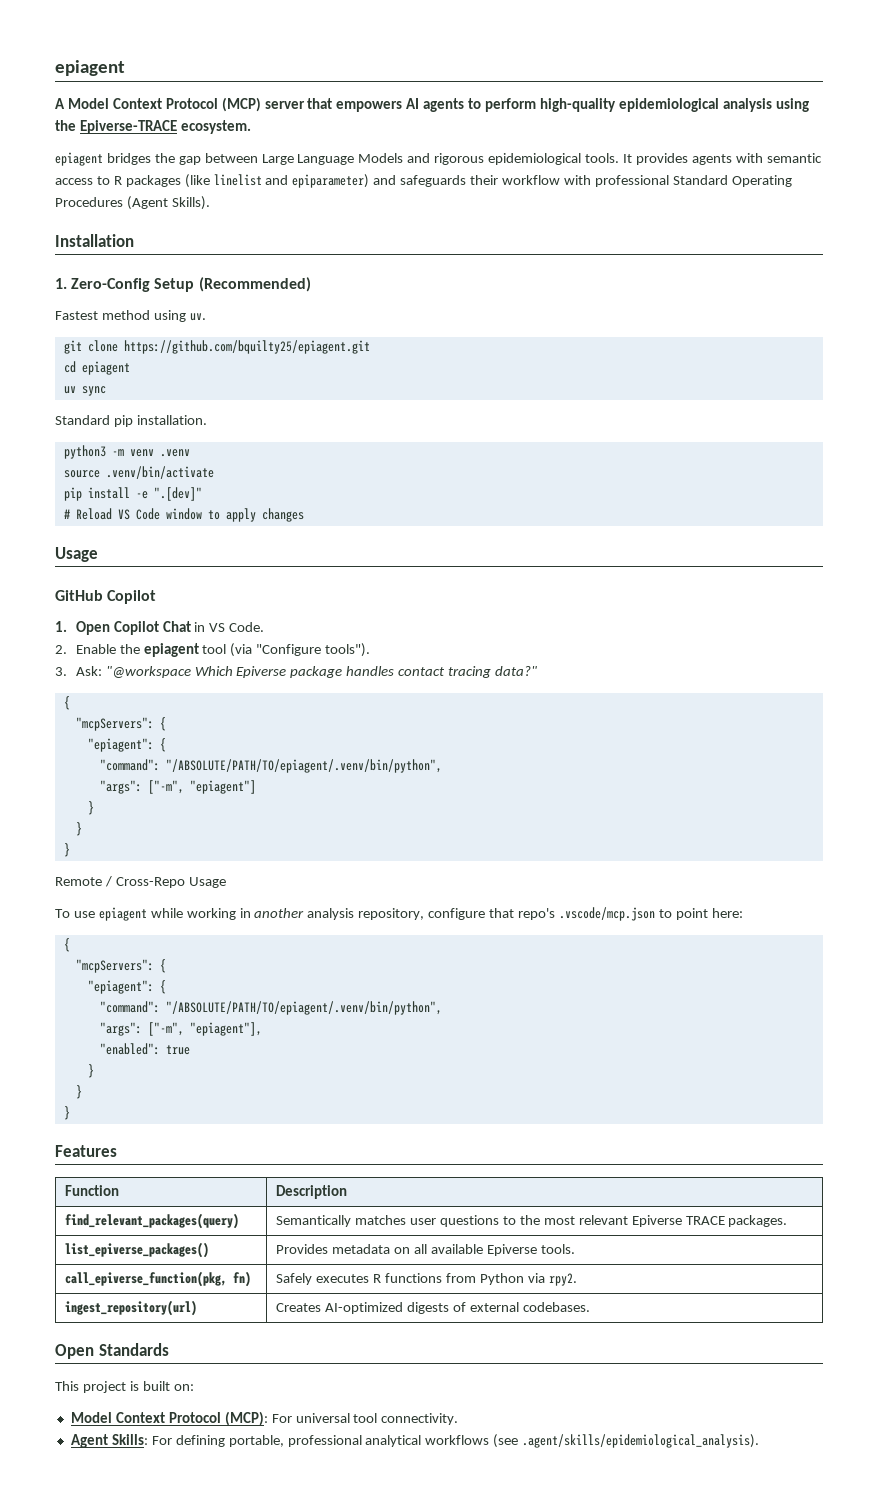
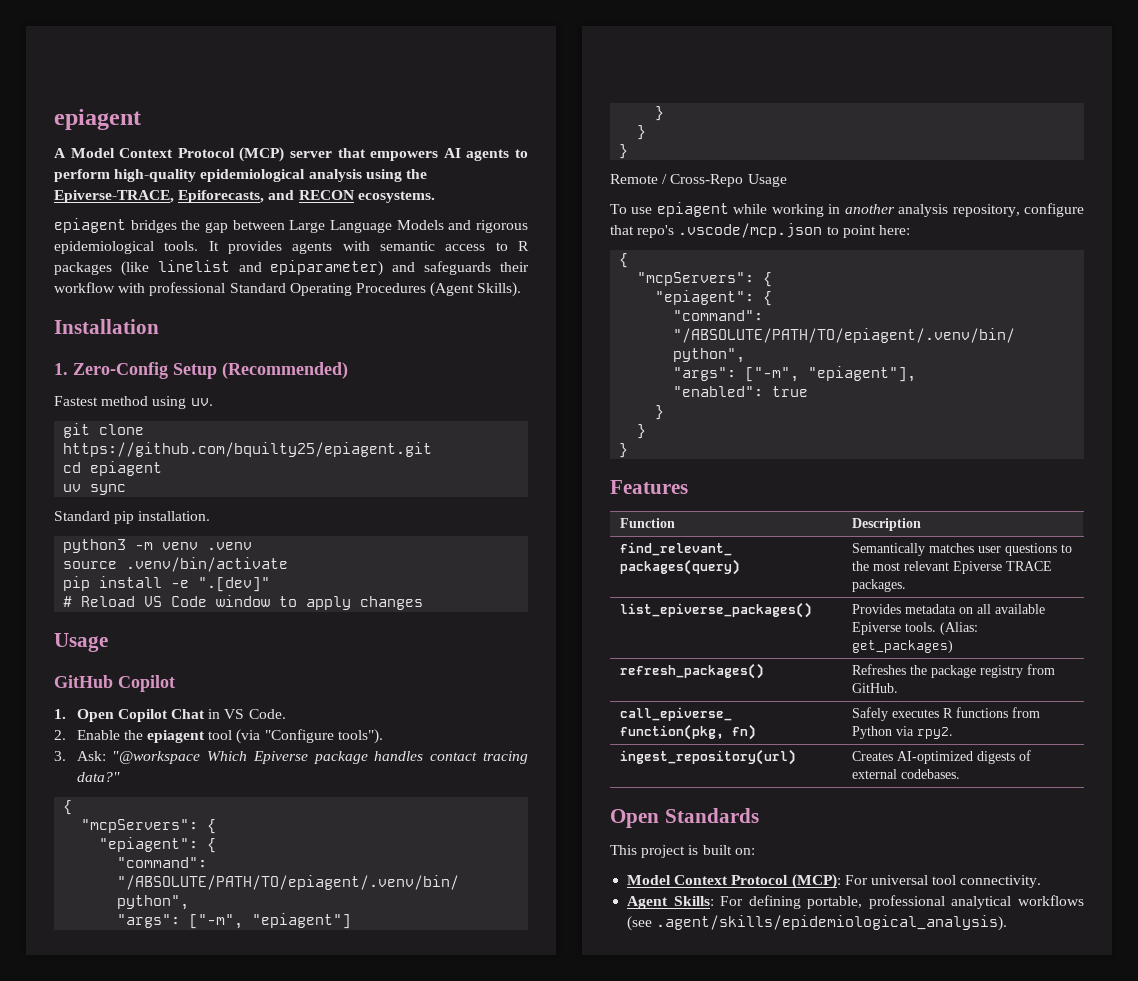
- A Model Context Protocol (MCP) server that empowers AI agents to perform high-quality epidemiological analysis using the Epiverse-TRACE ecosystem.
+ A Model Context Protocol (MCP) server that empowers AI agents to perform high-quality epidemiological analysis using the Epiverse-TRACE, Epiforecasts, and RECON ecosystems.
- list_epiverse_packages() | Provides metadata on all available Epiverse tools.
+ list_epiverse_packages() | Provides metadata on all available Epiverse tools. (Alias: get_packages)
+ refresh_packages() | Refreshes the package registry from GitHub.

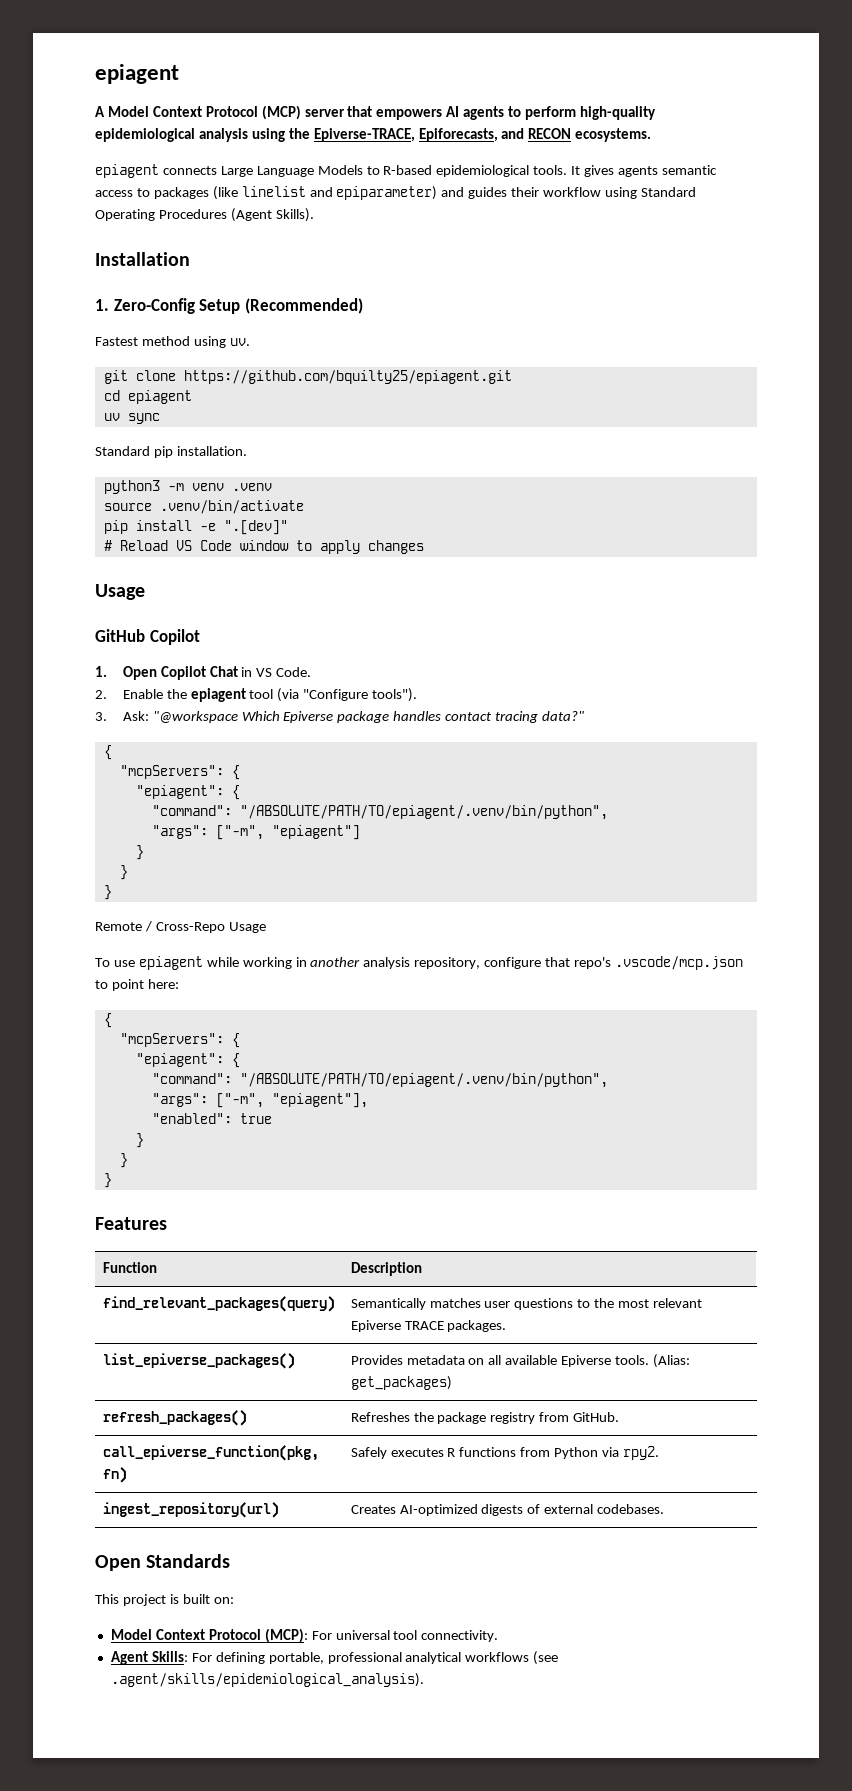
- epiagent bridges the gap between Large Language Models and rigorous epidemiological tools.
+ epiagent connects Large Language Models to R-based epidemiological tools.
- It provides agents with semantic access to R packages (like linelist and epiparameter) and safeguards their workflow with professional Standard Operating Procedures (Agent Skills).
+ It gives agents semantic access to packages (like linelist and epiparameter) and guides their workflow using Standard Operating Procedures (Agent Skills).

